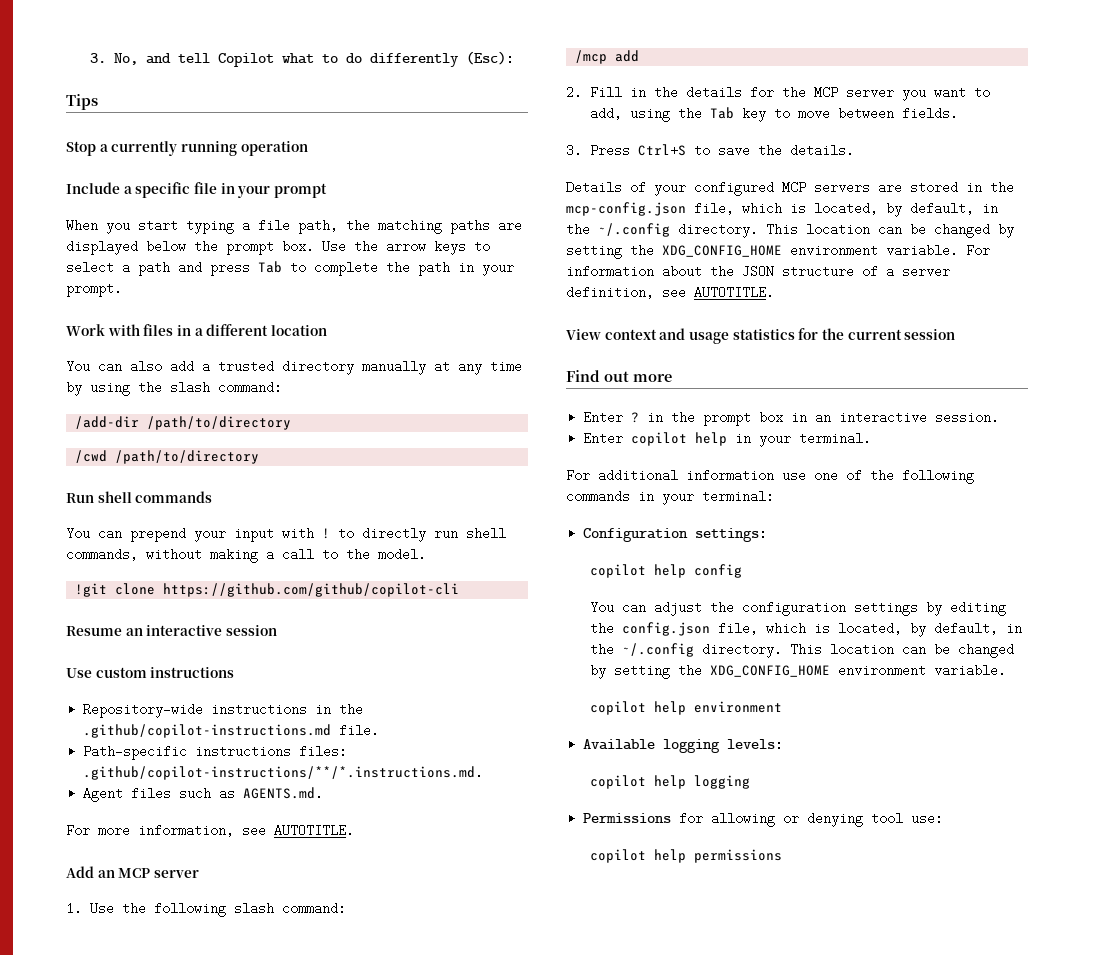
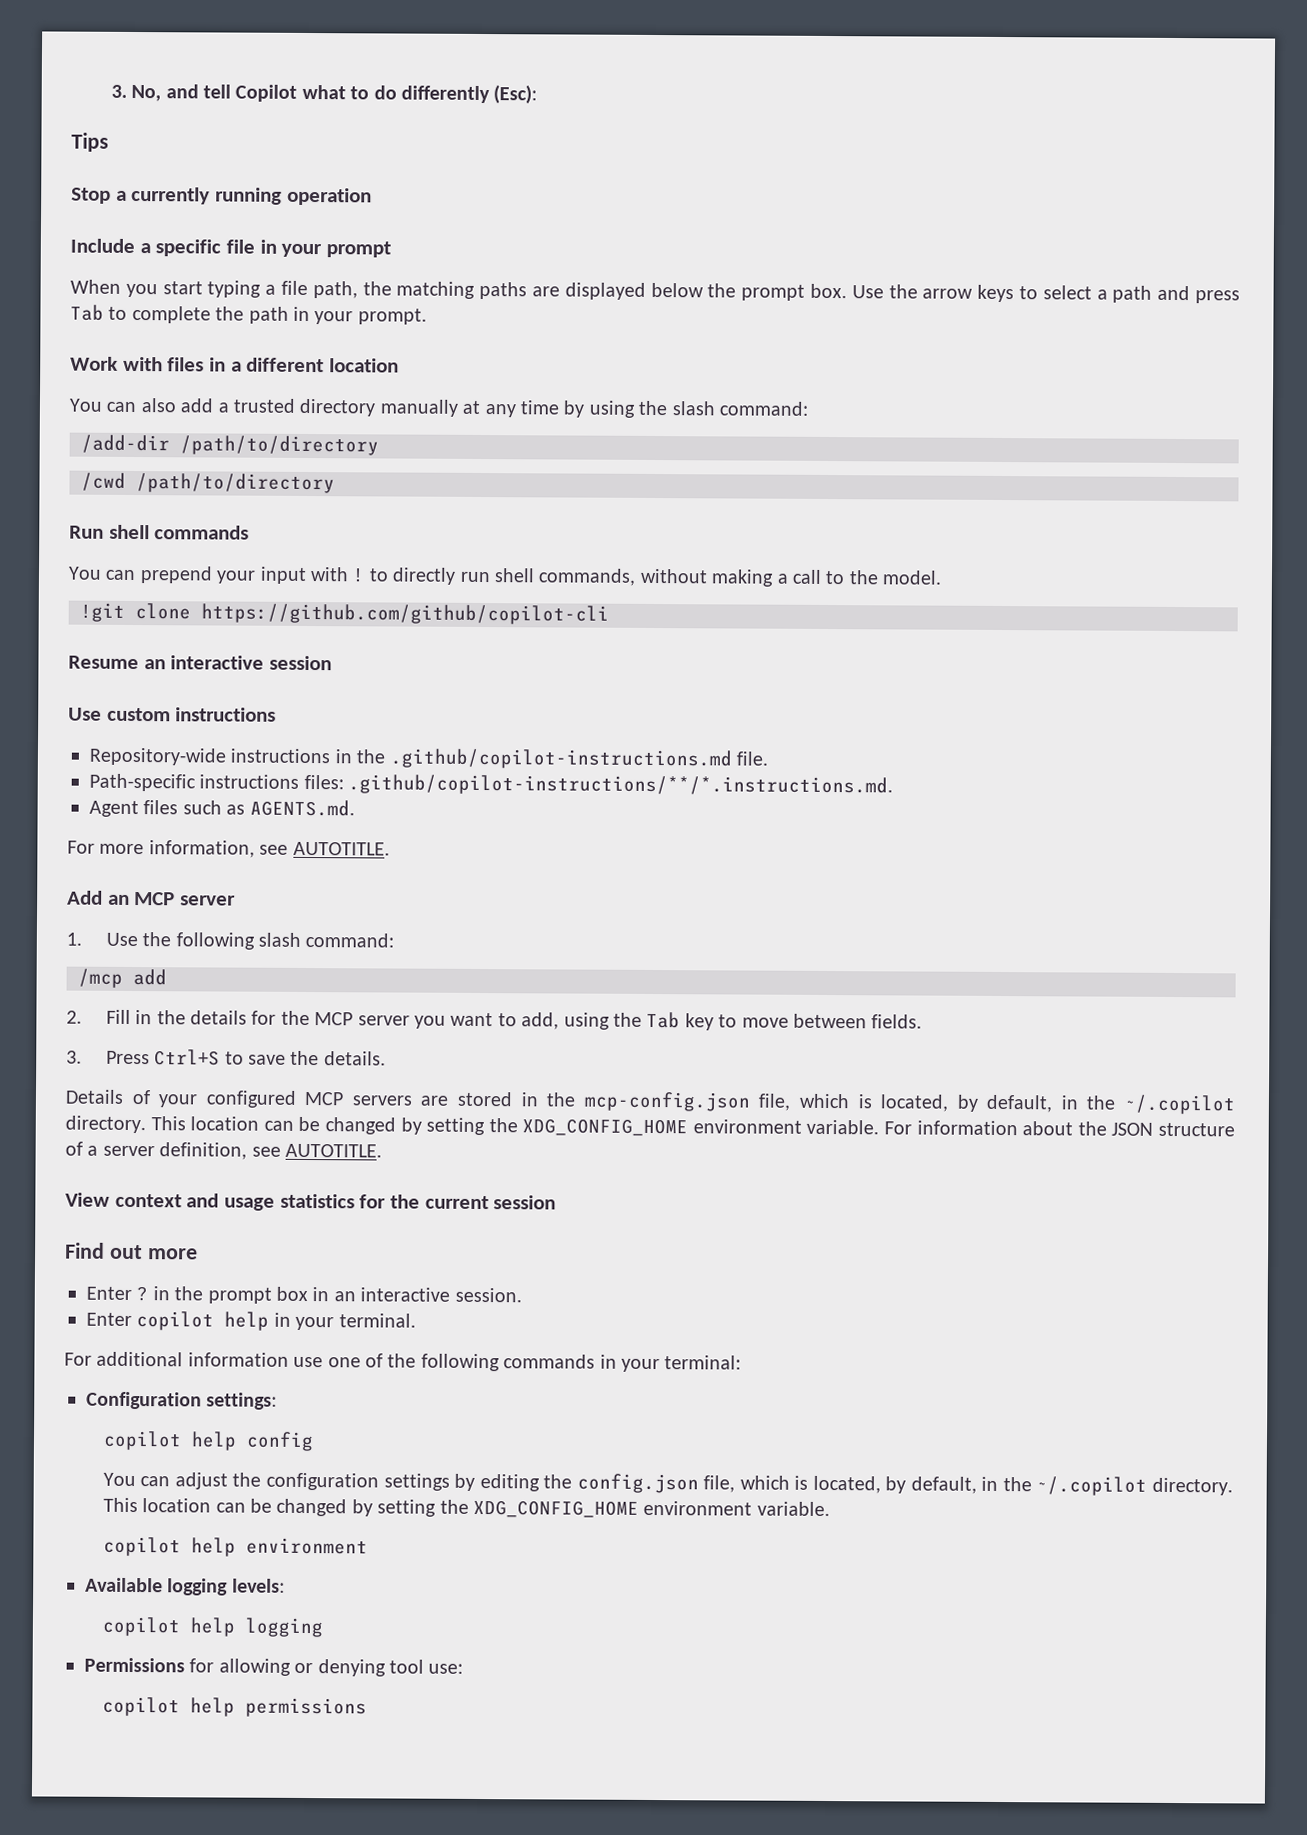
- Details of your configured MCP servers are stored in the mcp-config.json file, which is located, by default, in the ~/.config directory.
+ Details of your configured MCP servers are stored in the mcp-config.json file, which is located, by default, in the ~/.copilot directory.
- You can adjust the configuration settings by editing the config.json file, which is located, by default, in the ~/.config directory.
+ You can adjust the configuration settings by editing the config.json file, which is located, by default, in the ~/.copilot directory.

